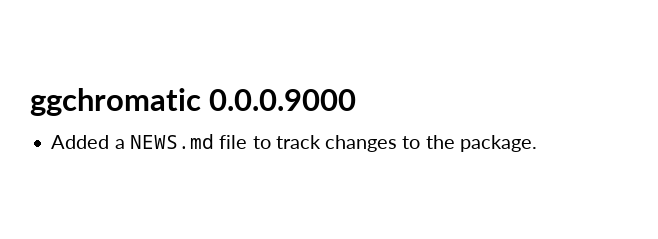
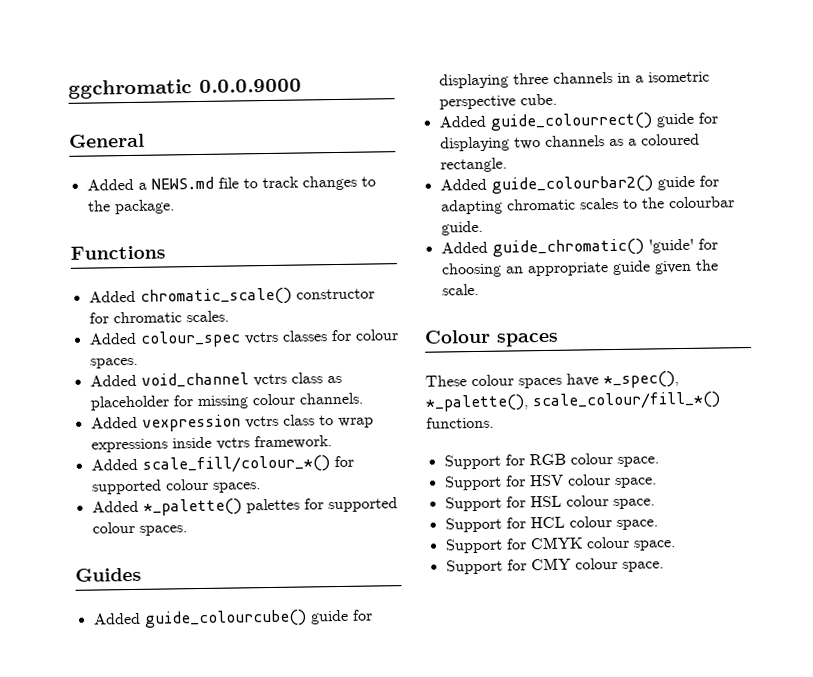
+ General
+ Functions
+ Added chromatic_scale() constructor for chromatic scales.
+ Added colour_spec vctrs classes for colour spaces.
+ Added void_channel vctrs class as placeholder for missing colour channels.
+ Added vexpression vctrs class to wrap expressions inside vctrs framework.
+ Added scale_fill/colour_*() for supported colour spaces.
+ Added *_palette() palettes for supported colour spaces.
+ Guides
+ Added guide_colourcube() guide for displaying three channels in a isometric perspective cube.
+ Added guide_colourrect() guide for displaying two channels as a coloured rectangle.
+ Added guide_colourbar2() guide for adapting chromatic scales to the colourbar guide.
+ Added guide_chromatic() 'guide' for choosing an appropriate guide given the scale.
+ Colour spaces
+ These colour spaces have *_spec(), *_palette(), scale_colour/fill_*() functions.
+ Support for RGB colour space.
+ Support for HSV colour space.
+ Support for HSL colour space.
+ Support for HCL colour space.
+ Support for CMYK colour space.
+ Support for CMY colour space.

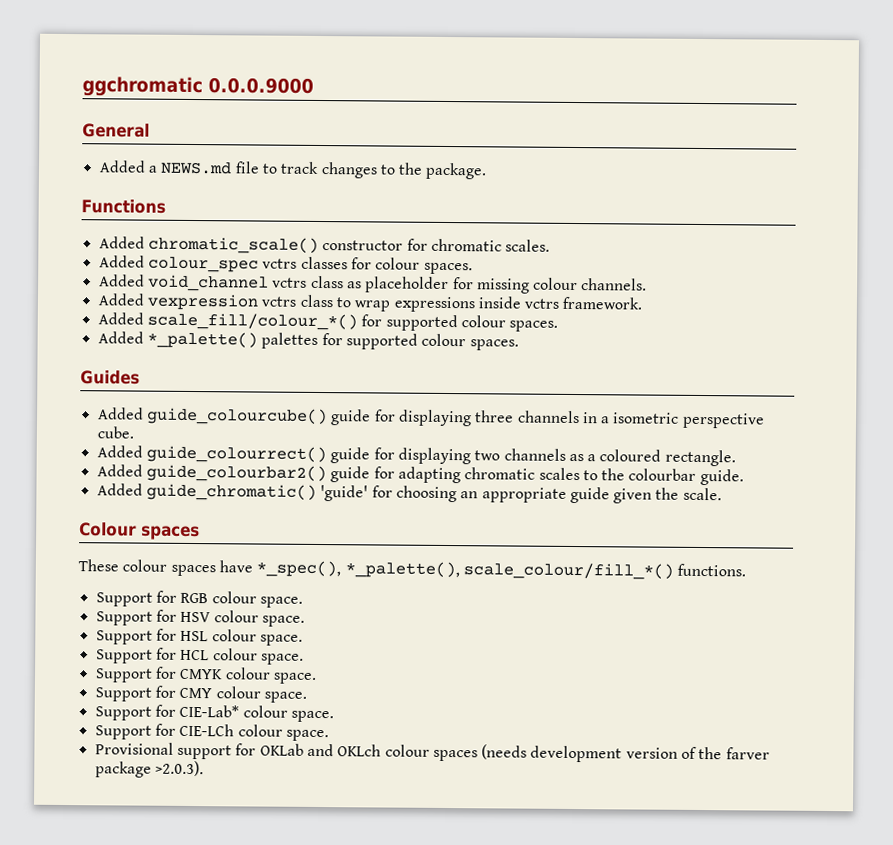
+ Support for CIE-Lab* colour space.
+ Support for CIE-LCh colour space.
+ Provisional support for OKLab and OKLch colour spaces (needs development version of the farver package >2.0.3).

